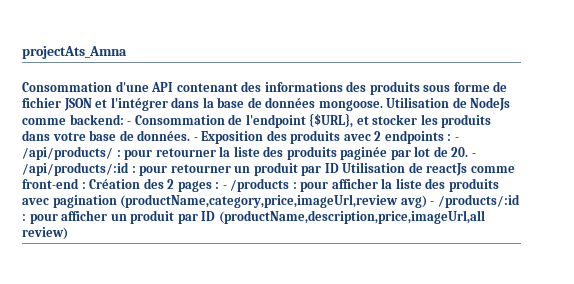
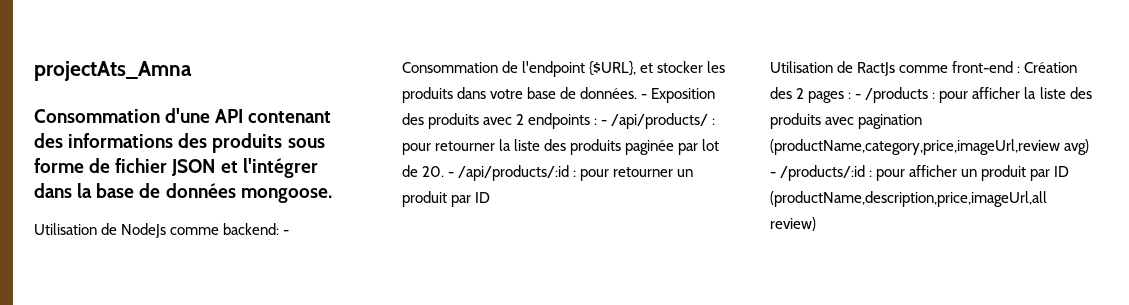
- Consommation d'une API contenant des informations des produits sous forme de fichier JSON et l'intégrer dans la base de données mongoose. Utilisation de NodeJs comme backend: - Consommation de l'endpoint {$URL}, et stocker les produits dans votre base de données.
+ Consommation d'une API contenant des informations des produits sous forme de fichier JSON et l'intégrer dans la base de données mongoose.
+ Utilisation de NodeJs comme backend: - Consommation de l'endpoint {$URL}, et stocker les produits dans votre base de données.
- pour retourner un produit par ID Utilisation de reactJs comme front-end :
+ pour retourner un produit par ID
+ Utilisation de RactJs comme front-end :

